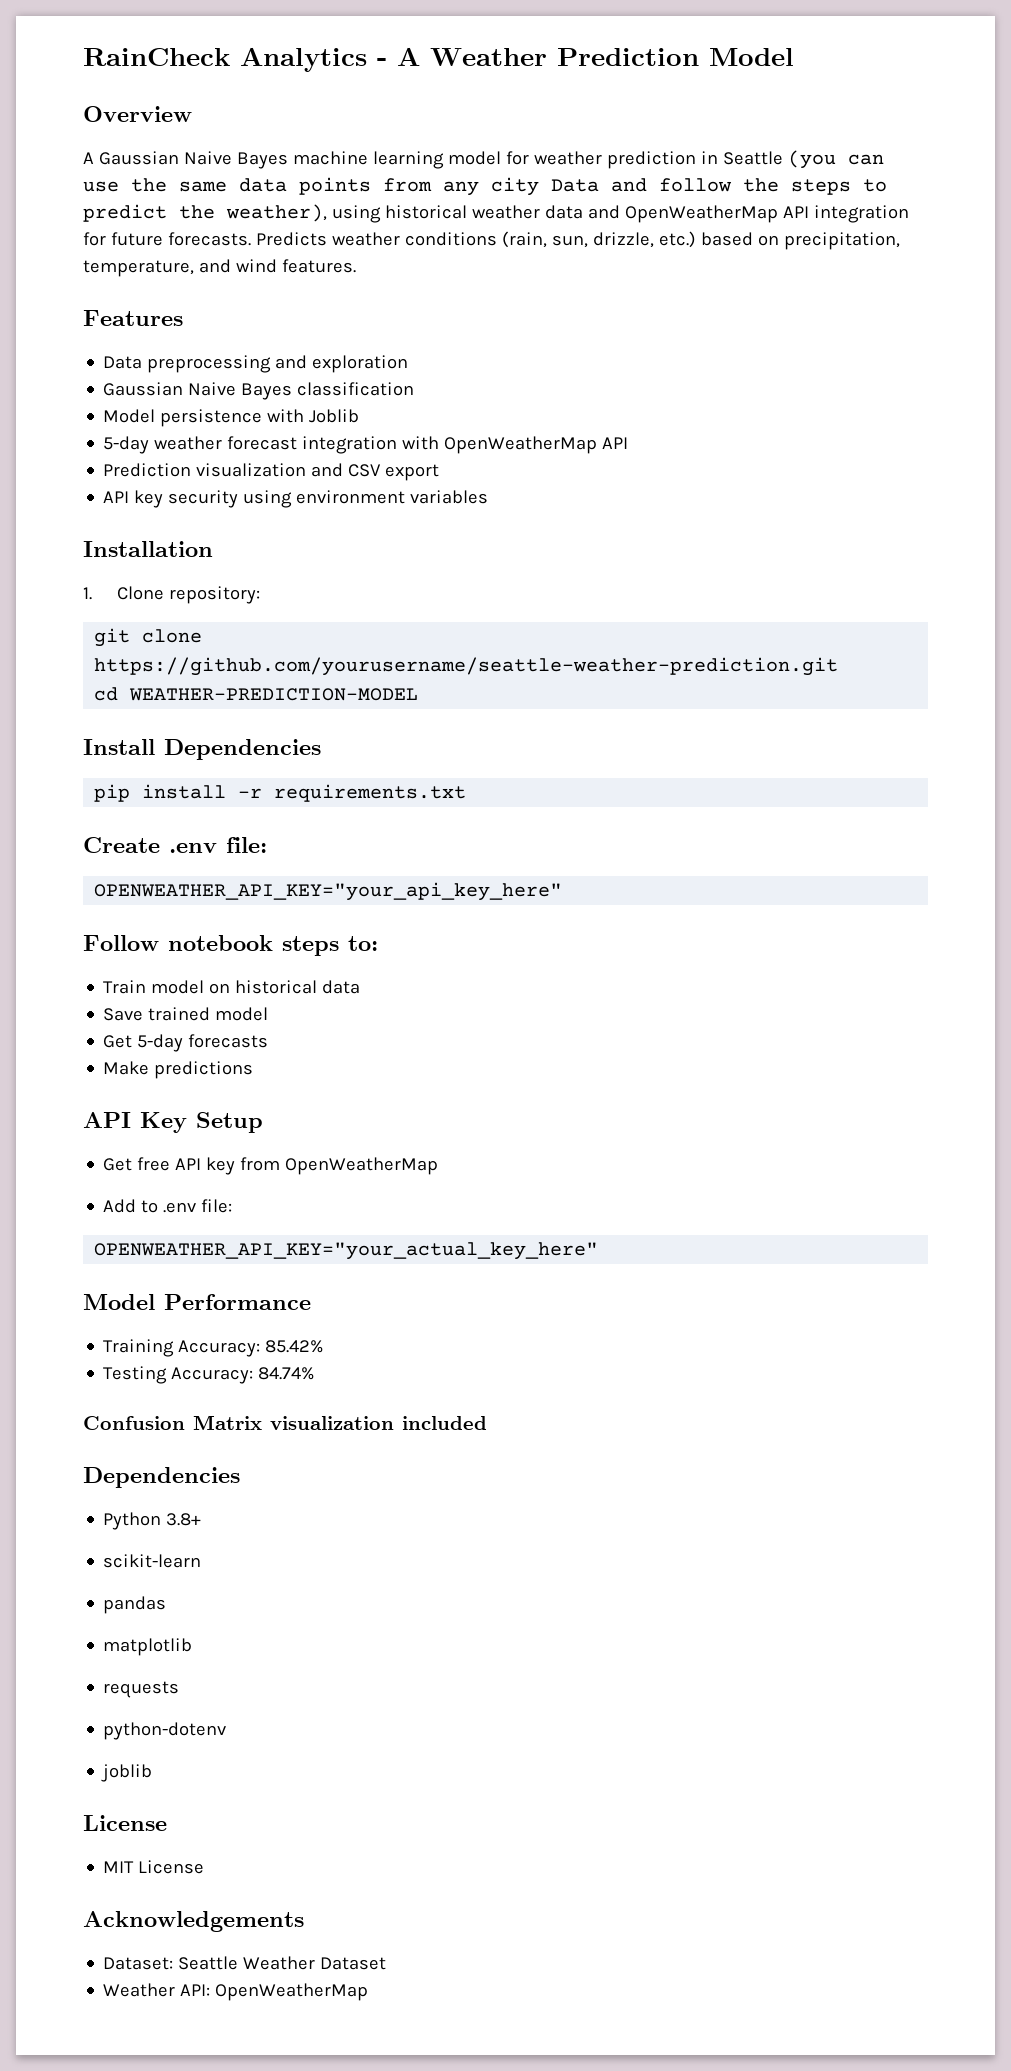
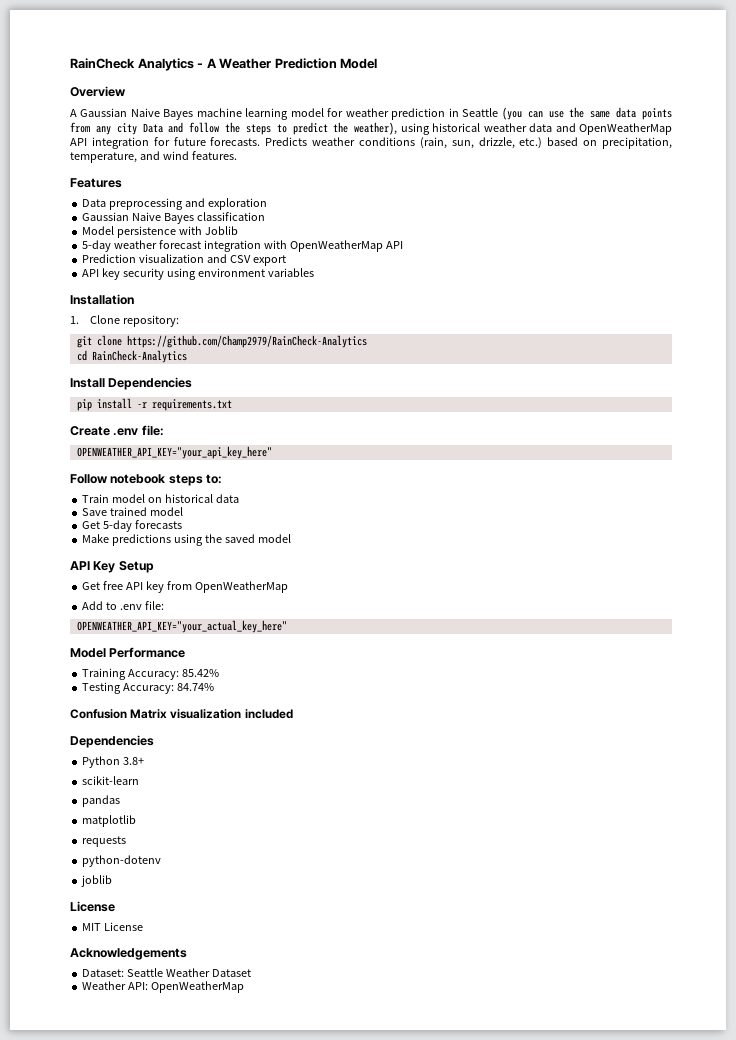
- git clone https://github.com/yourusername/seattle-weather-prediction.git
+ git clone https://github.com/Champ2979/RainCheck-Analytics
- cd WEATHER-PREDICTION-MODEL
+ cd RainCheck-Analytics
- Make predictions
+ Make predictions using the saved model

